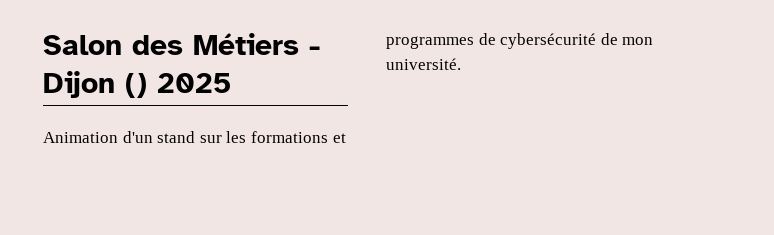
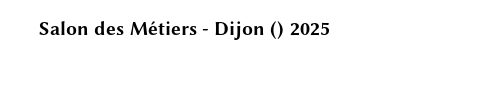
- Animation d'un stand sur les formations et programmes de cybersécurité de mon université.

